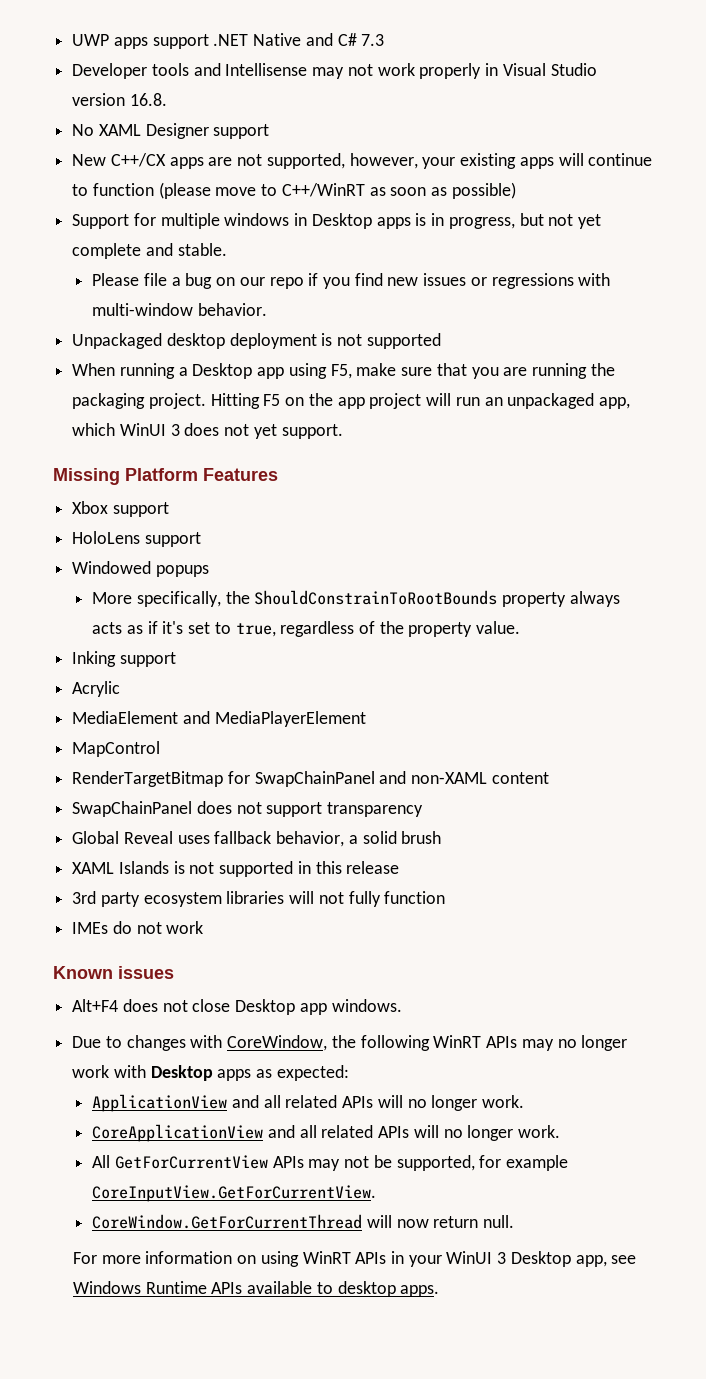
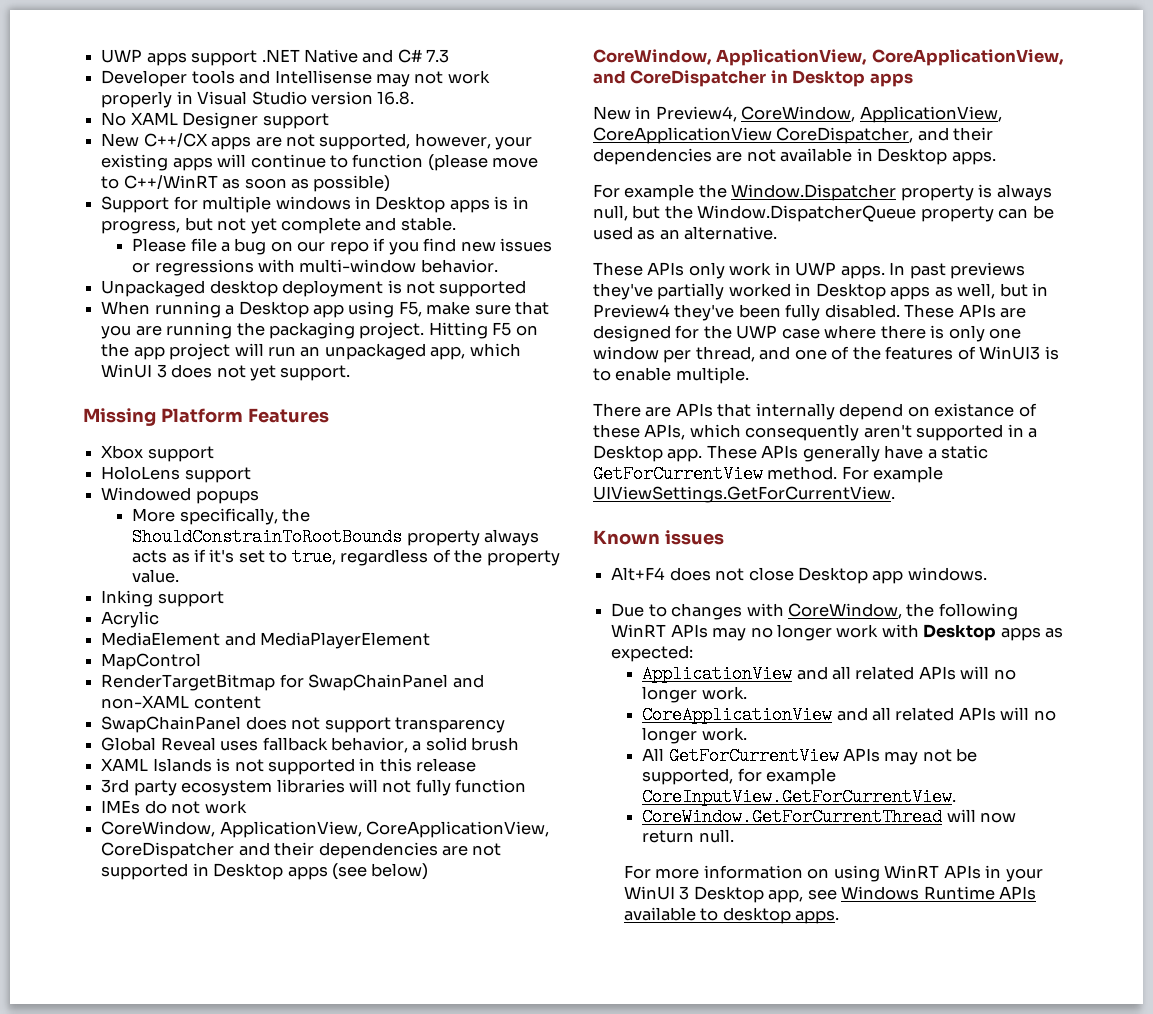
+ CoreWindow, ApplicationView, CoreApplicationView, CoreDispatcher and their dependencies are not supported in Desktop apps (see below)
+ CoreWindow, ApplicationView, CoreApplicationView, and CoreDispatcher in Desktop apps
+ New in Preview4, CoreWindow, ApplicationView, CoreApplicationView CoreDispatcher, and their dependencies are not available in Desktop apps.
+ For example the Window.Dispatcher property is always null, but the Window.DispatcherQueue property can be used as an alternative.
+ These APIs only work in UWP apps. In past previews they've partially worked in Desktop apps as well, but in Preview4 they've been fully disabled. These APIs are designed for the UWP case where there is only one window per thread, and one of the features of WinUI3 is to enable multiple.
+ There are APIs that internally depend on existance of these APIs, which consequently aren't supported in a Desktop app. These APIs generally have a static GetForCurrentView method. For example UIViewSettings.GetForCurrentView.

